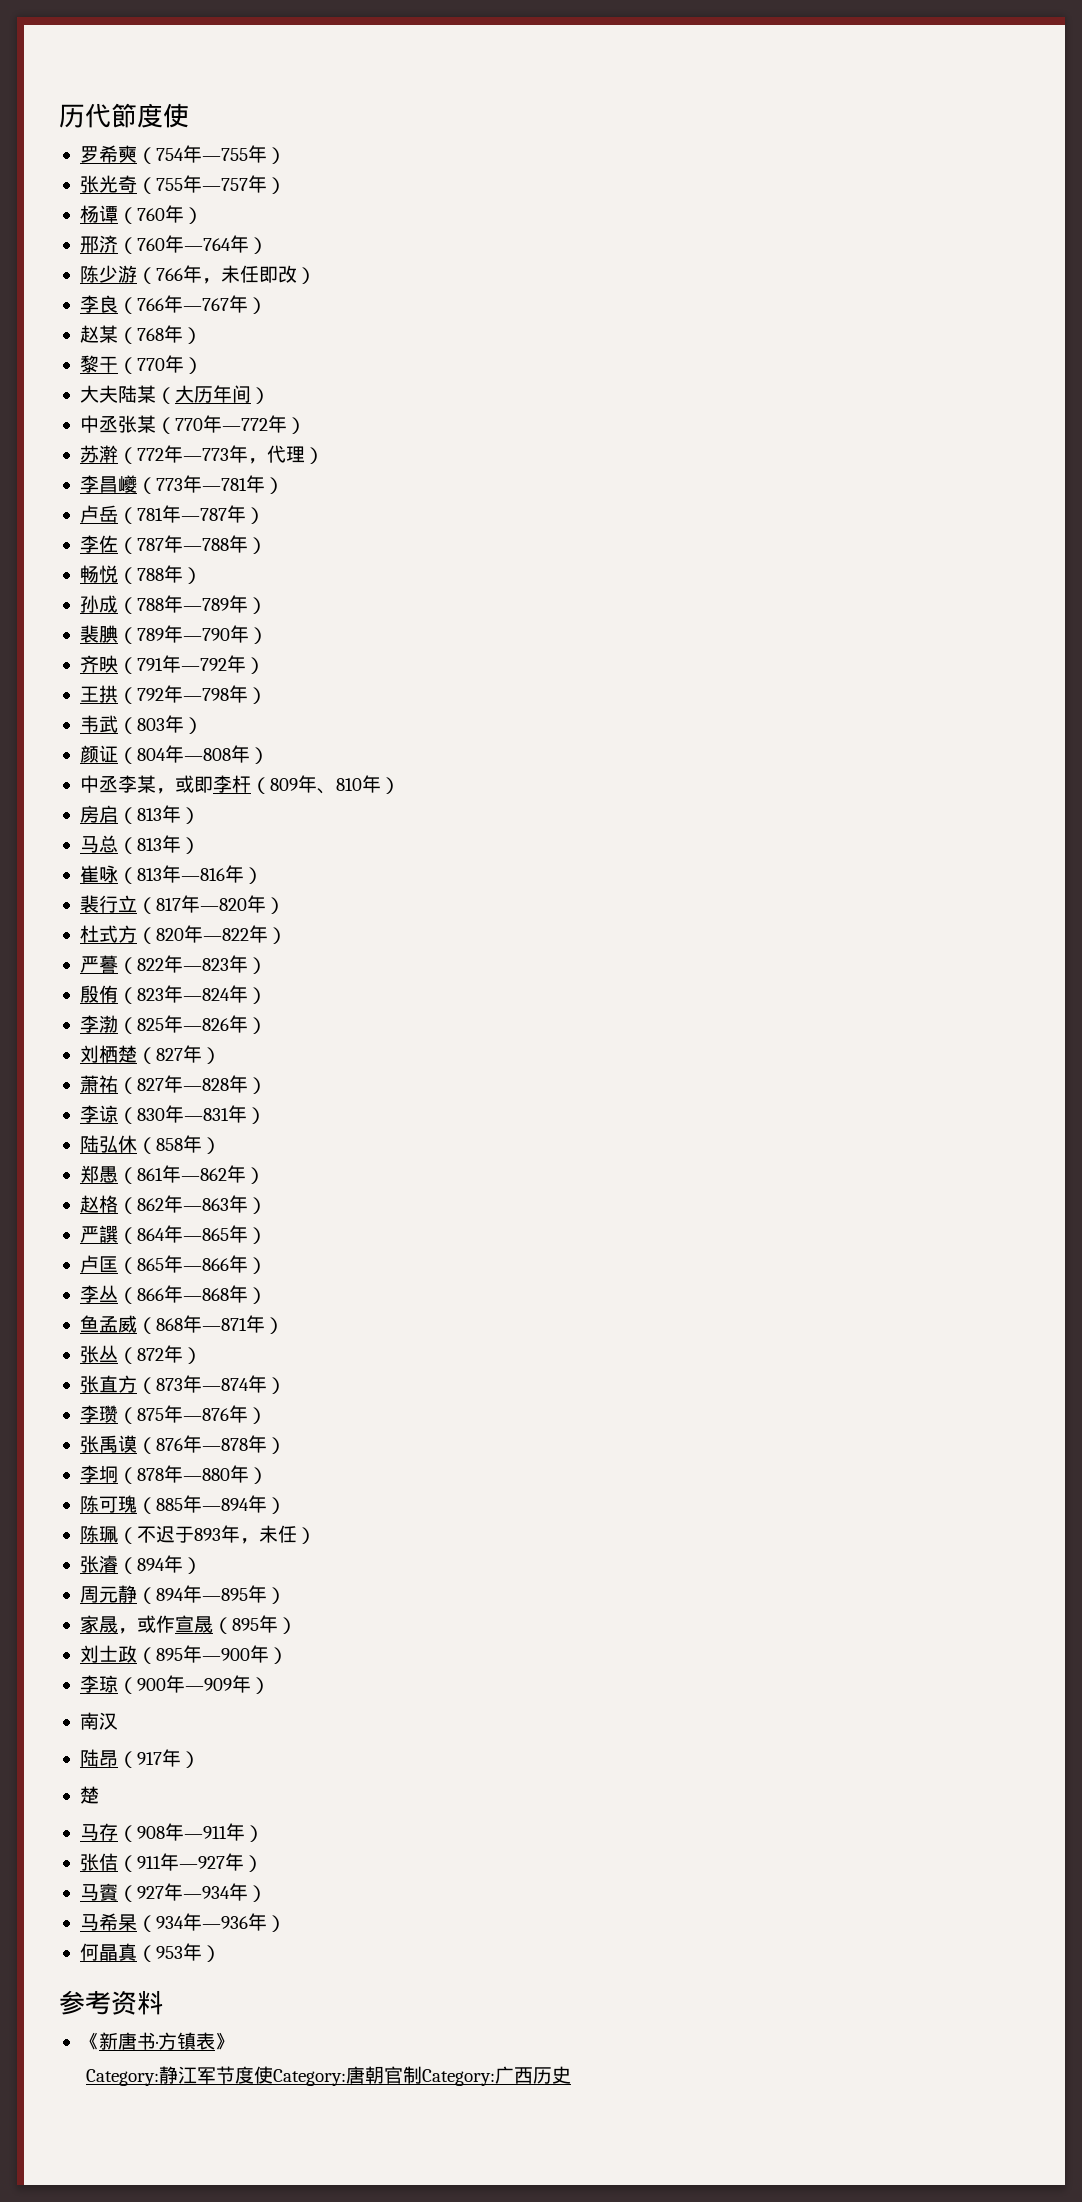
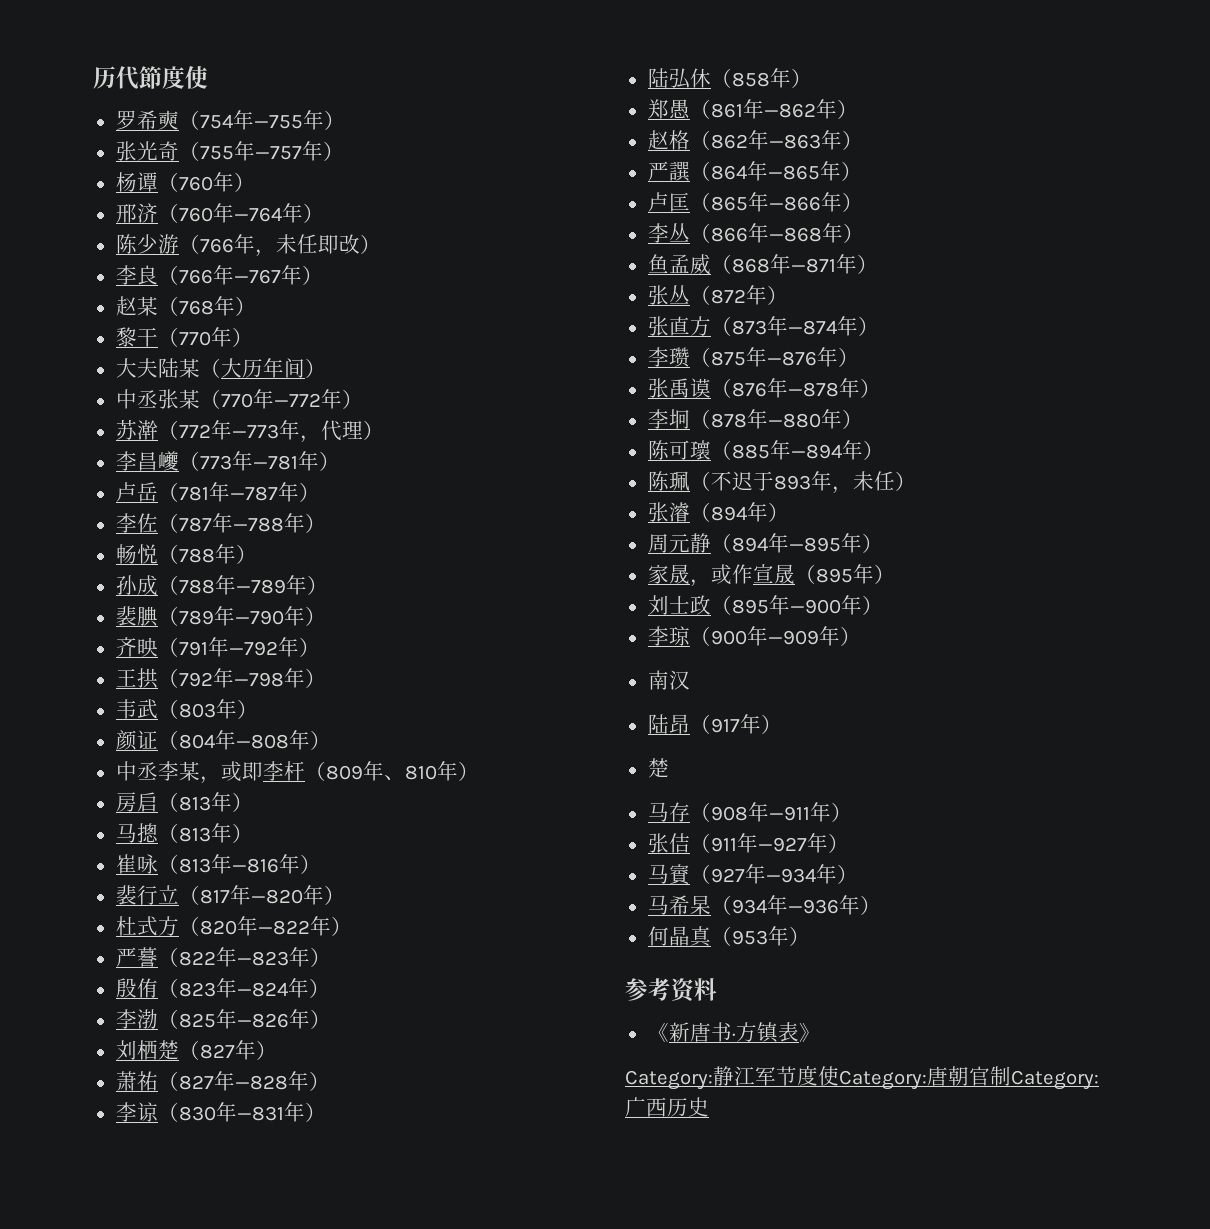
- 马总（813年）
+ 马摠（813年）
- 陈可瑰（885年—894年）
+ 陈可瓌（885年—894年）

